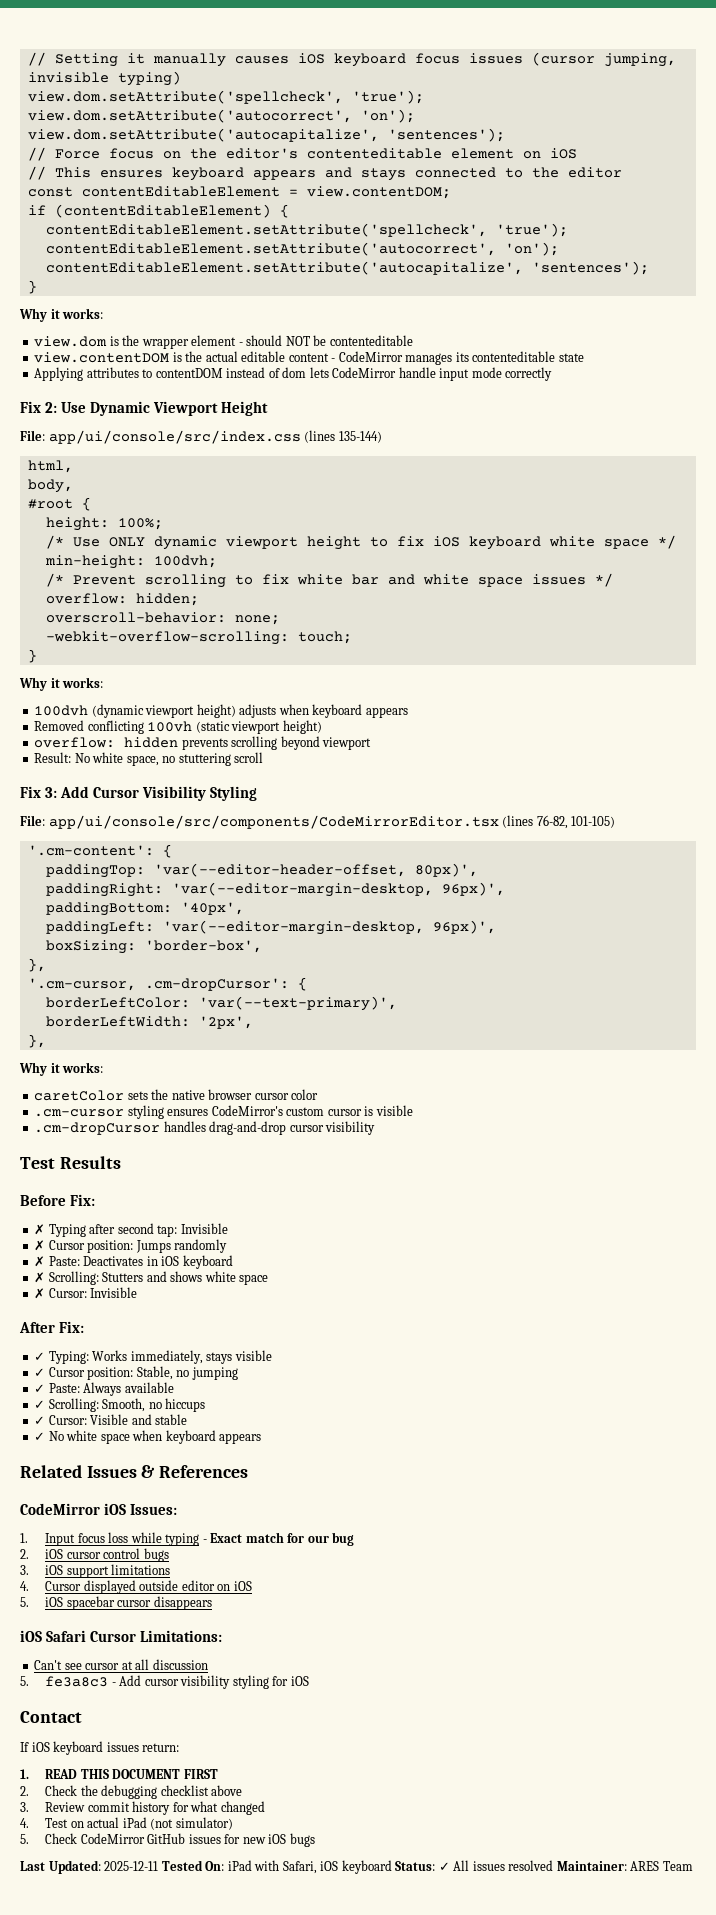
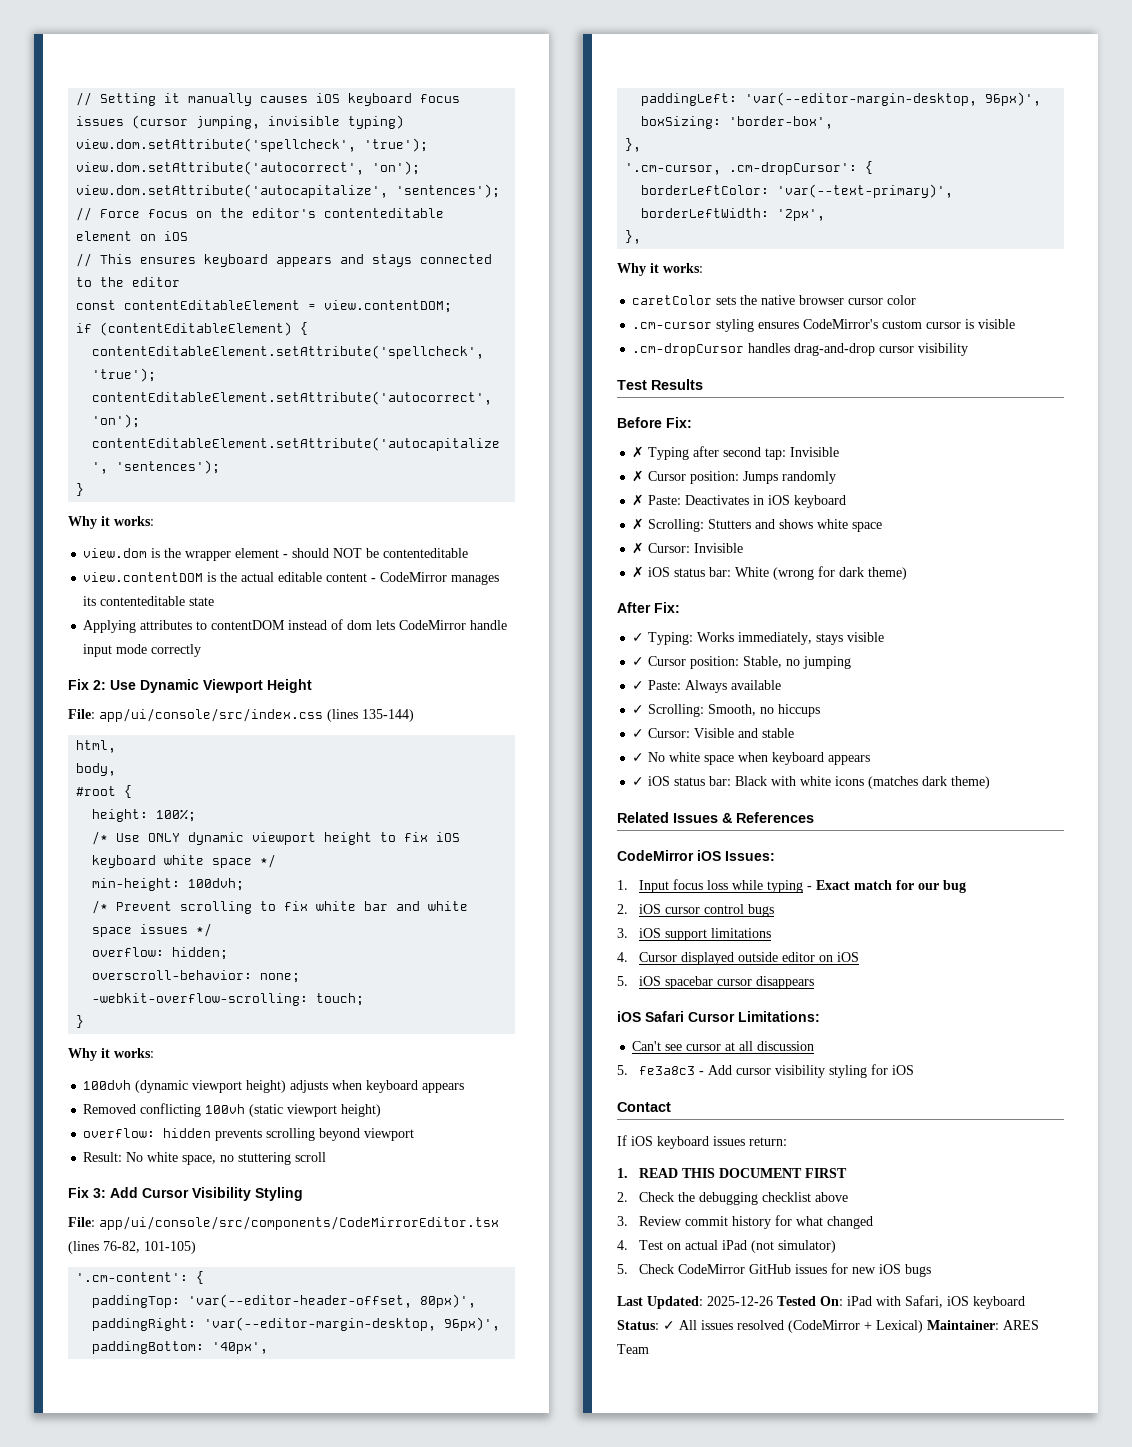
+ ✗ iOS status bar: White (wrong for dark theme)
+ ✓ iOS status bar: Black with white icons (matches dark theme)
- Last Updated: 2025-12-11 Tested On: iPad with Safari, iOS keyboard Status: ✓ All issues resolved Maintainer: ARES Team
+ Last Updated: 2025-12-26 Tested On: iPad with Safari, iOS keyboard Status: ✓ All issues resolved (CodeMirror + Lexical) Maintainer: ARES Team

